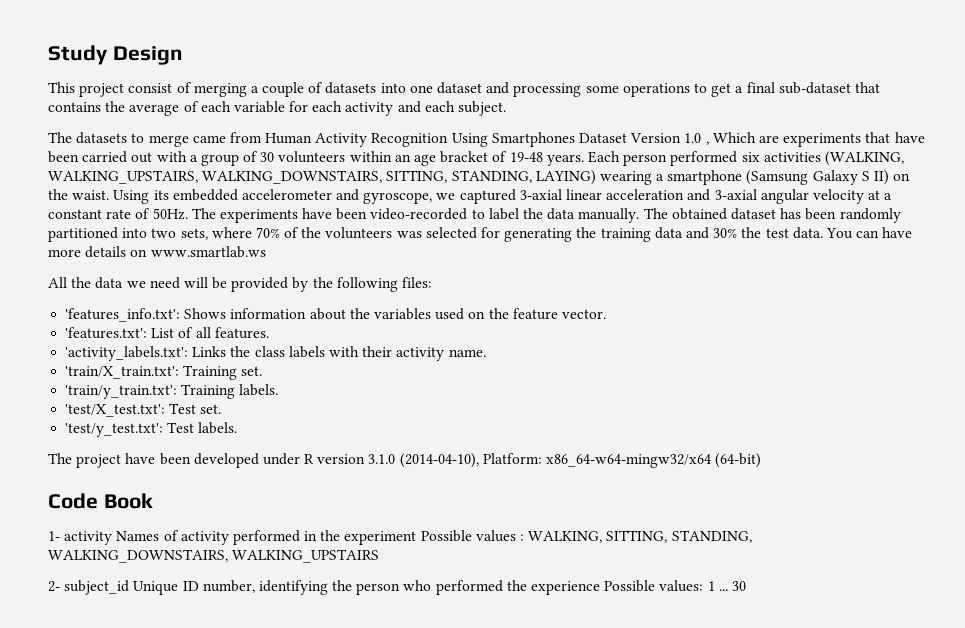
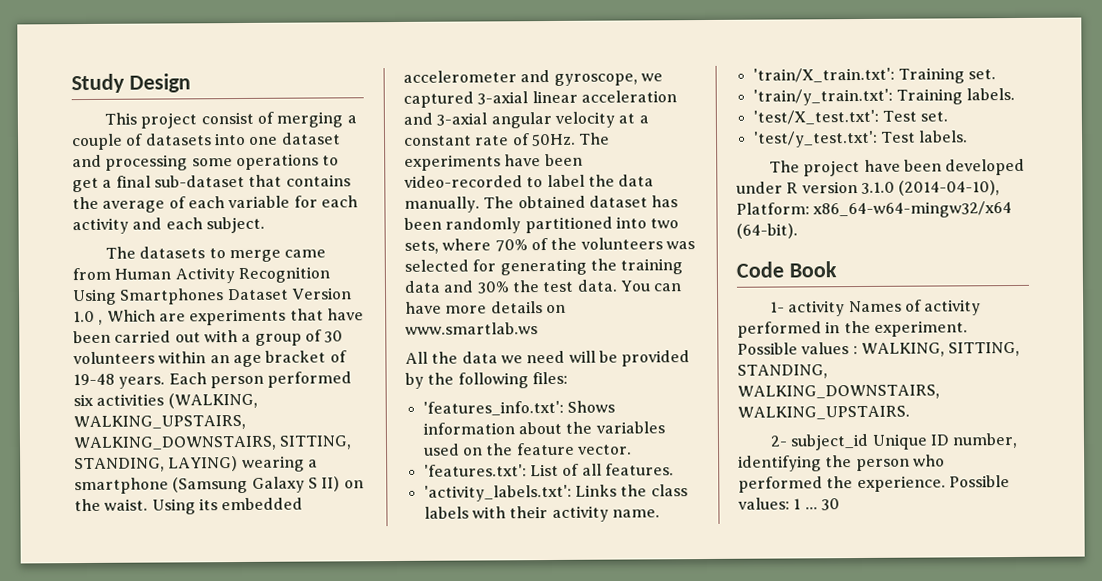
- The project have been developed under R version 3.1.0 (2014-04-10), Platform: x86_64-w64-mingw32/x64 (64-bit)
+ The project have been developed under R version 3.1.0 (2014-04-10), Platform: x86_64-w64-mingw32/x64 (64-bit).
- 1- activity Names of activity performed in the experiment Possible values : WALKING, SITTING, STANDING, WALKING_DOWNSTAIRS, WALKING_UPSTAIRS
+ 1- activity Names of activity performed in the experiment. Possible values : WALKING, SITTING, STANDING, WALKING_DOWNSTAIRS, WALKING_UPSTAIRS.
- 2- subject_id Unique ID number, identifying the person who performed the experience Possible values: 1 ...
+ 2- subject_id Unique ID number, identifying the person who performed the experience. Possible values: 1 ...

